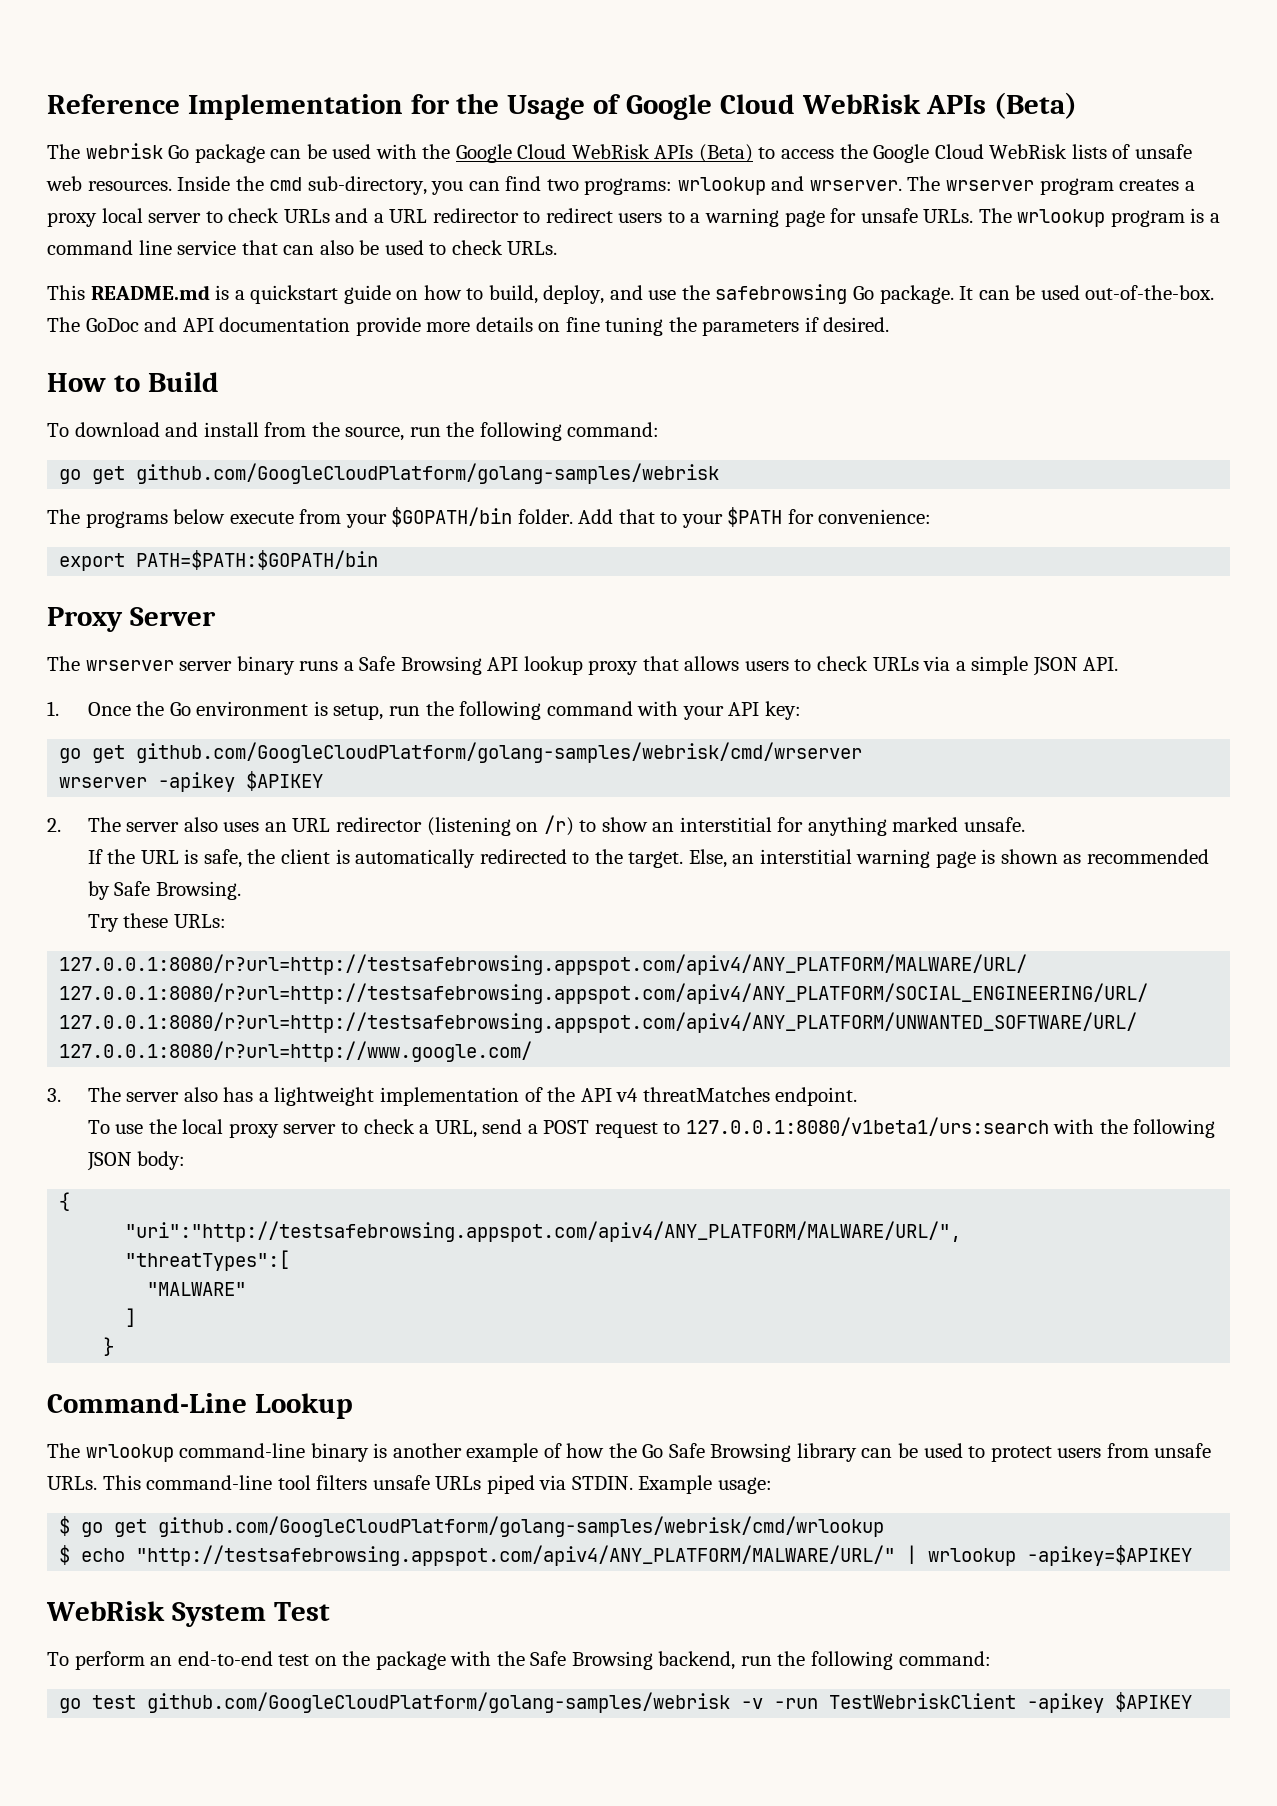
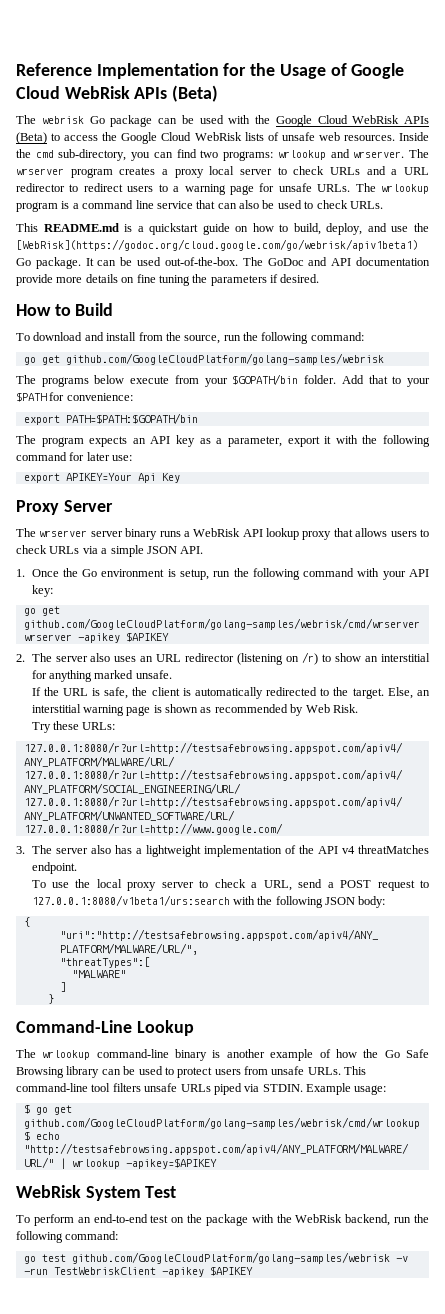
- This README.md is a quickstart guide on how to build, deploy, and use the safebrowsing Go package.
+ This README.md is a quickstart guide on how to build, deploy, and use the [WebRisk](https://godoc.org/cloud.google.com/go/webrisk/apiv1beta1) Go package.
+ The program expects an API key as a parameter, export it with the following command for later use:
+ export APIKEY=Your Api Key
- The wrserver server binary runs a Safe Browsing API lookup proxy that allows users to check URLs via a simple JSON API.
+ The wrserver server binary runs a WebRisk API lookup proxy that allows users to check URLs via a simple JSON API.
- Else, an interstitial warning page is shown as recommended by Safe Browsing.
+ Else, an interstitial warning page is shown as recommended by Web Risk.
- To perform an end-to-end test on the package with the Safe Browsing backend, run the following command:
+ To perform an end-to-end test on the package with the WebRisk backend, run the following command:

